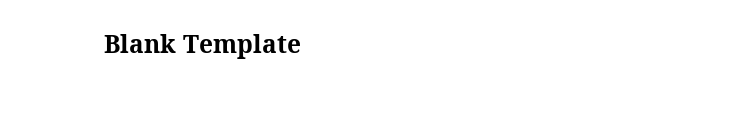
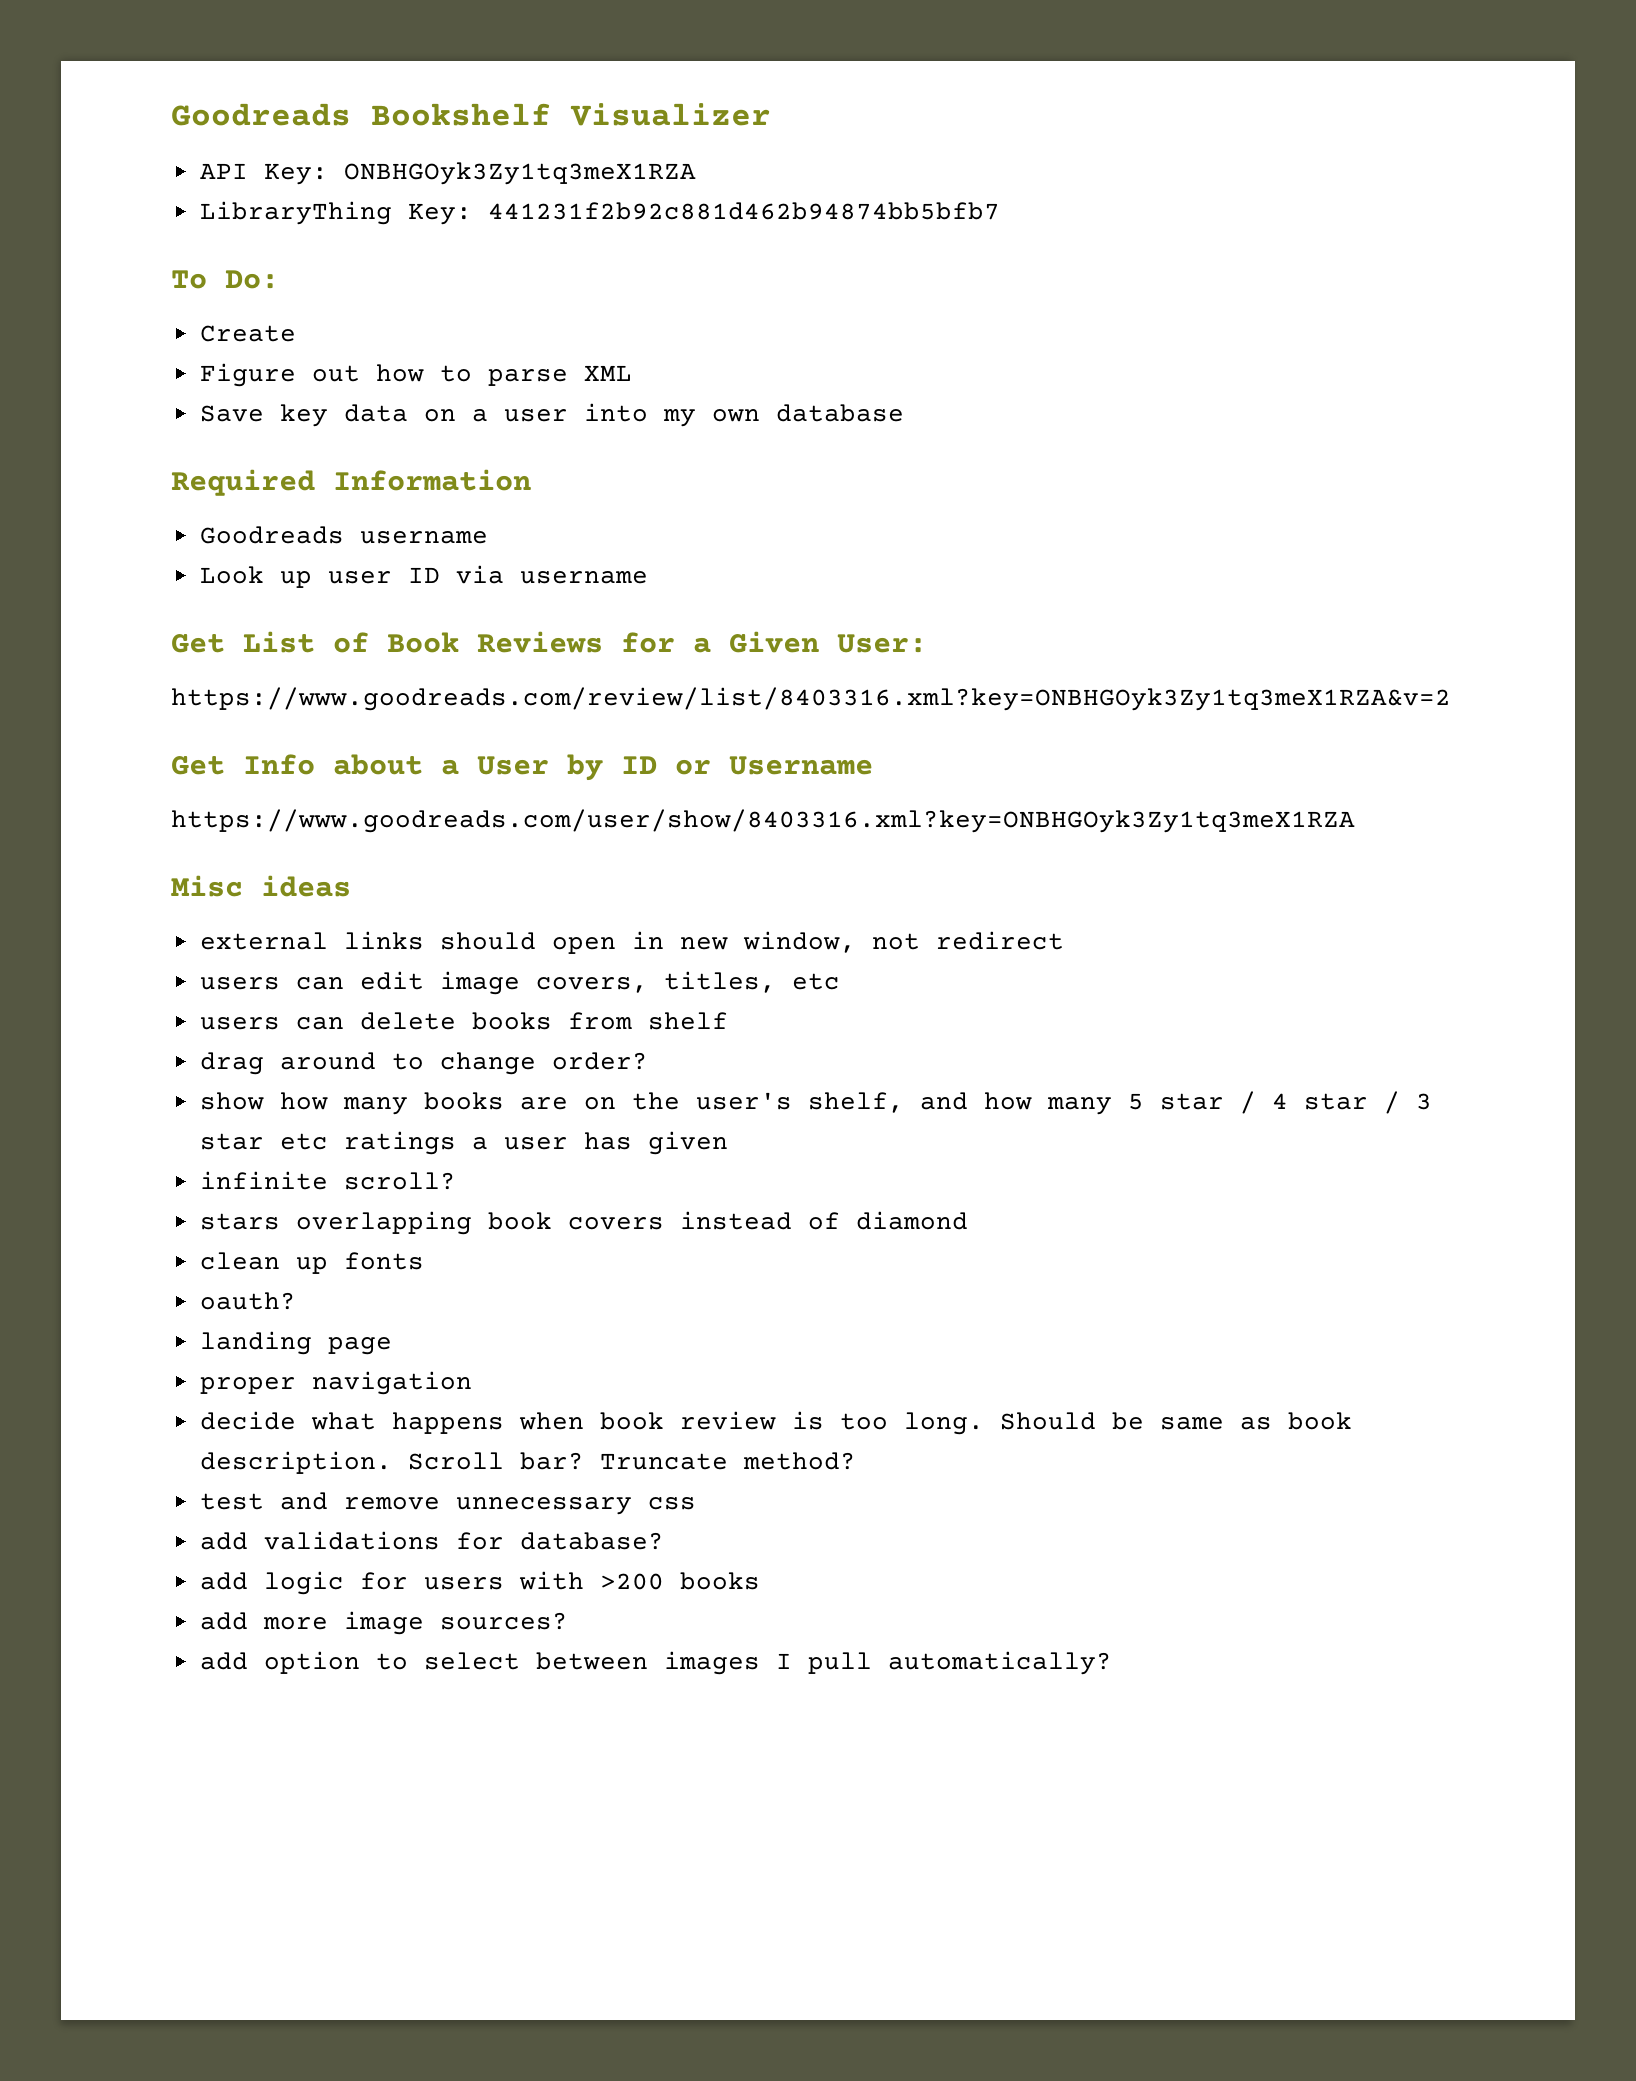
- Blank Template
+ Goodreads Bookshelf Visualizer
+ API Key: ONBHGOyk3Zy1tq3meX1RZA
+ LibraryThing Key: 441231f2b92c881d462b94874bb5bfb7
+ To Do:
+ Create
+ Figure out how to parse XML
+ Save key data on a user into my own database
+ Required Information
+ Goodreads username
+ Look up user ID via username
+ Get List of Book Reviews for a Given User:
+ https://www.goodreads.com/review/list/8403316.xml?key=ONBHGOyk3Zy1tq3meX1RZA&v=2
+ Get Info about a User by ID or Username
+ https://www.goodreads.com/user/show/8403316.xml?key=ONBHGOyk3Zy1tq3meX1RZA
+ Misc ideas
+ external links should open in new window, not redirect
+ users can edit image covers, titles, etc
+ users can delete books from shelf
+ drag around to change order?
+ show how many books are on the user's shelf, and how many 5 star / 4 star / 3 star etc ratings a user has given
+ infinite scroll?
+ stars overlapping book covers instead of diamond
+ clean up fonts
+ oauth?
+ landing page
+ proper navigation
+ decide what happens when book review is too long. Should be same as book description. Scroll bar? Truncate method?
+ test and remove unnecessary css
+ add validations for database?
+ add logic for users with >200 books
+ add more image sources?
+ add option to select between images I pull automatically?

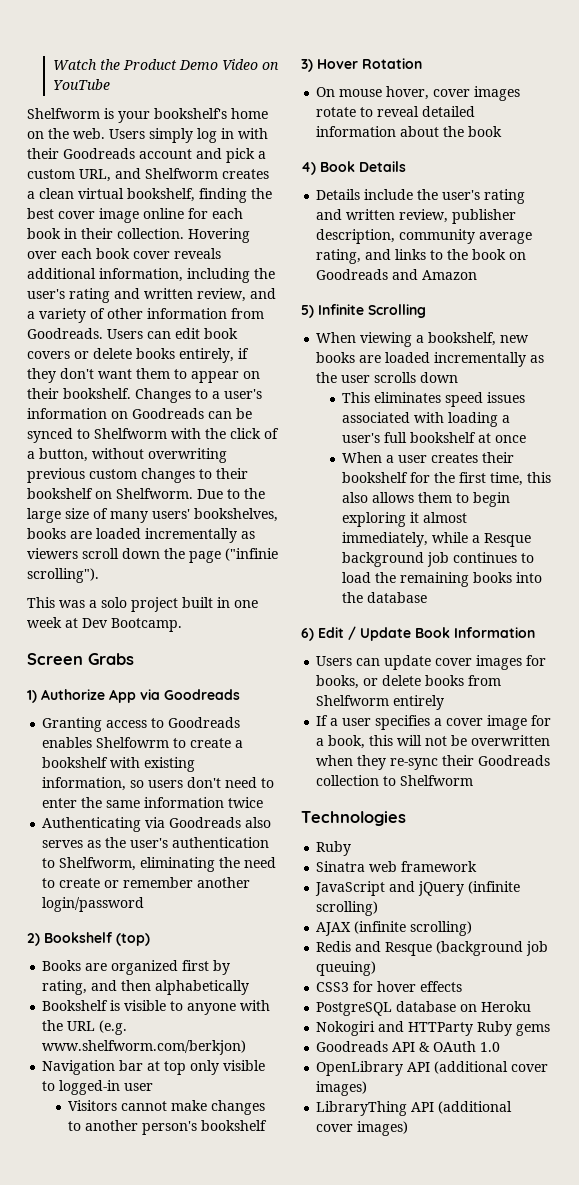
- Goodreads Bookshelf Visualizer
- API Key: ONBHGOyk3Zy1tq3meX1RZA
- LibraryThing Key: 441231f2b92c881d462b94874bb5bfb7
- To Do:
- Create
- Figure out how to parse XML
- Save key data on a user into my own database
- Required Information
- Goodreads username
- Look up user ID via username
- Get List of Book Reviews for a Given User:
- https://www.goodreads.com/review/list/8403316.xml?key=ONBHGOyk3Zy1tq3meX1RZA&v=2
- Get Info about a User by ID or Username
- https://www.goodreads.com/user/show/8403316.xml?key=ONBHGOyk3Zy1tq3meX1RZA
- Misc ideas
- external links should open in new window, not redirect
- users can edit image covers, titles, etc
- users can delete books from shelf
- drag around to change order?
- show how many books are on the user's shelf, and how many 5 star / 4 star / 3 star etc ratings a user has given
- infinite scroll?
- stars overlapping book covers instead of diamond
- clean up fonts
- oauth?
- landing page
- proper navigation
- decide what happens when book review is too long. Should be same as book description. Scroll bar? Truncate method?
- test and remove unnecessary css
- add validations for database?
- add logic for users with >200 books
- add more image sources?
- add option to select between images I pull automatically?
+ Watch the Product Demo Video on YouTube
+ Shelfworm is your bookshelf's home on the web. Users simply log in with their Goodreads account and pick a custom URL, and Shelfworm creates a clean virtual bookshelf, finding the best cover image online for each book in their collection. Hovering over each book cover reveals additional information, including the user's rating and written review, and a variety of other information from Goodreads. Users can edit book covers or delete books entirely, if they don't want them to appear on their bookshelf. Changes to a user's information on Goodreads can be synced to Shelfworm with the click of a button, without overwriting previous custom changes to their bookshelf on Shelfworm. Due to the large size of many users' bookshelves, books are loaded incrementally as viewers scroll down the page ("infinie scrolling").
+ This was a solo project built in one week at Dev Bootcamp.
+ Screen Grabs
+ 1) Authorize App via Goodreads
+ Granting access to Goodreads enables Shelfowrm to create a bookshelf with existing information, so users don't need to enter the same information twice
+ Authenticating via Goodreads also serves as the user's authentication to Shelfworm, eliminating the need to create or remember another login/password
+ 2) Bookshelf (top)
+ Books are organized first by rating, and then alphabetically
+ Bookshelf is visible to anyone with the URL (e.g. www.shelfworm.com/berkjon)
+ Navigation bar at top only visible to logged-in user
+ Visitors cannot make changes to another person's bookshelf
+ 3) Hover Rotation
+ On mouse hover, cover images rotate to reveal detailed information about the book
+ 4) Book Details
+ Details include the user's rating and written review, publisher description, community average rating, and links to the book on Goodreads and Amazon
+ 5) Infinite Scrolling
+ When viewing a bookshelf, new books are loaded incrementally as the user scrolls down
+ This eliminates speed issues associated with loading a user's full bookshelf at once
+ When a user creates their bookshelf for the first time, this also allows them to begin exploring it almost immediately, while a Resque background job continues to load the remaining books into the database
+ 6) Edit / Update Book Information
+ Users can update cover images for books, or delete books from Shelfworm entirely
+ If a user specifies a cover image for a book, this will not be overwritten when they re-sync their Goodreads collection to Shelfworm
+ Technologies
+ Ruby
+ Sinatra web framework
+ JavaScript and jQuery (infinite scrolling)
+ AJAX (infinite scrolling)
+ Redis and Resque (background job queuing)
+ CSS3 for hover effects
+ PostgreSQL database on Heroku
+ Nokogiri and HTTParty Ruby gems
+ Goodreads API & OAuth 1.0
+ OpenLibrary API (additional cover images)
+ LibraryThing API (additional cover images)

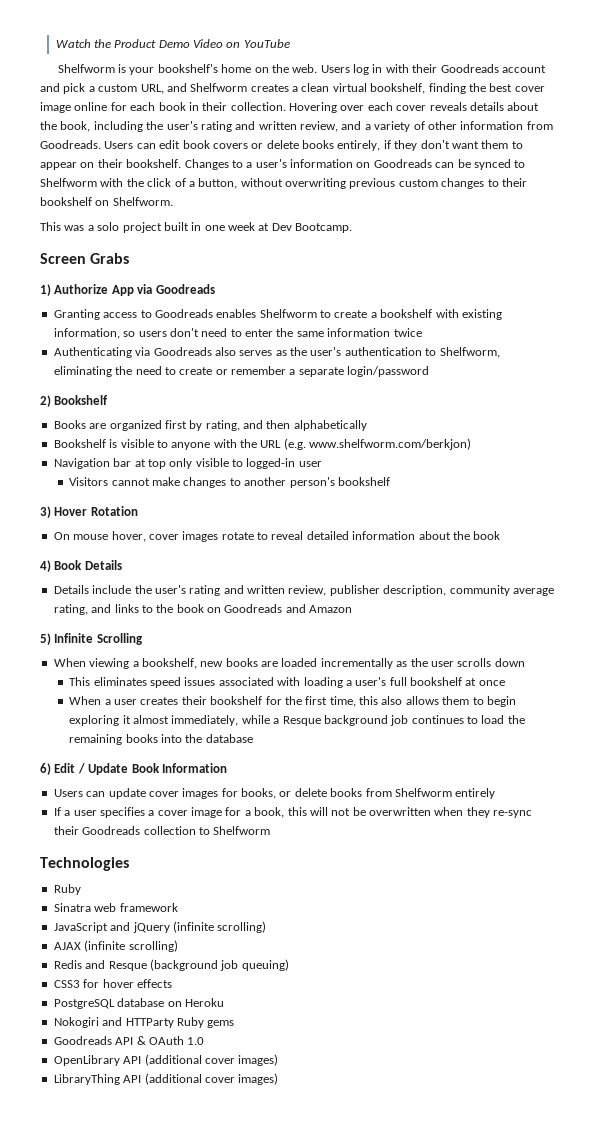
- Users simply log in with their Goodreads account and pick a custom URL, and Shelfworm creates a clean virtual bookshelf, finding the best cover image online for each book in their collection.
+ Users log in with their Goodreads account and pick a custom URL, and Shelfworm creates a clean virtual bookshelf, finding the best cover image online for each book in their collection.
- Hovering over each book cover reveals additional information, including the user's rating and written review, and a variety of other information from Goodreads.
+ Hovering over each cover reveals details about the book, including the user's rating and written review, and a variety of other information from Goodreads.
- Due to the large size of many users' bookshelves, books are loaded incrementally as viewers scroll down the page ("infinie scrolling").
- Granting access to Goodreads enables Shelfowrm to create a bookshelf with existing information, so users don't need to enter the same information twice
+ Granting access to Goodreads enables Shelfworm to create a bookshelf with existing information, so users don't need to enter the same information twice
- Authenticating via Goodreads also serves as the user's authentication to Shelfworm, eliminating the need to create or remember another login/password
+ Authenticating via Goodreads also serves as the user's authentication to Shelfworm, eliminating the need to create or remember a separate login/password
- 2) Bookshelf (top)
+ 2) Bookshelf

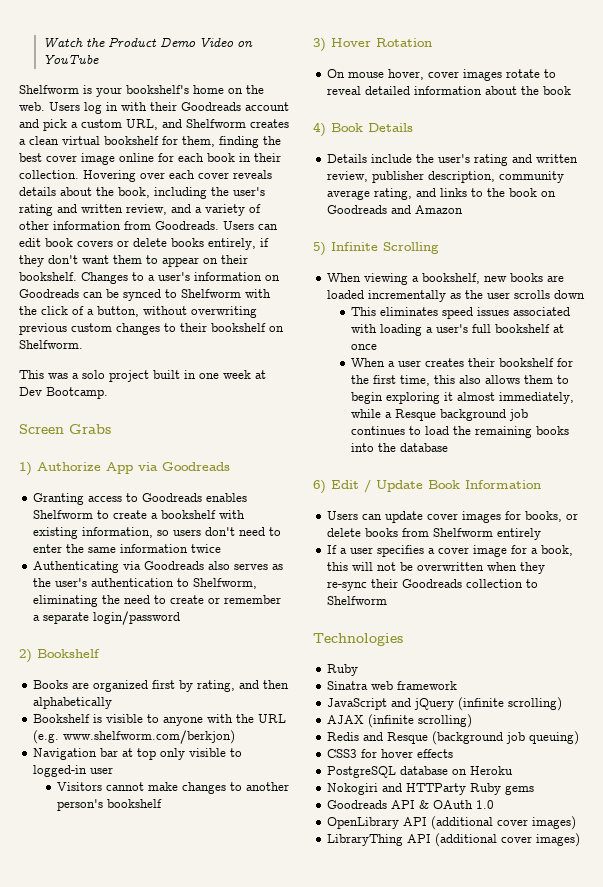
- Users log in with their Goodreads account and pick a custom URL, and Shelfworm creates a clean virtual bookshelf, finding the best cover image online for each book in their collection.
+ Users log in with their Goodreads account and pick a custom URL, and Shelfworm creates a clean virtual bookshelf for them, finding the best cover image online for each book in their collection.

